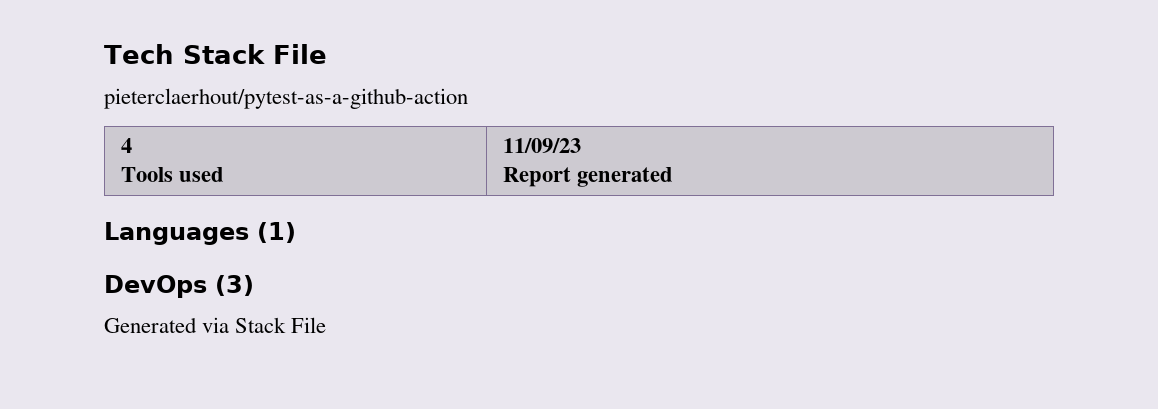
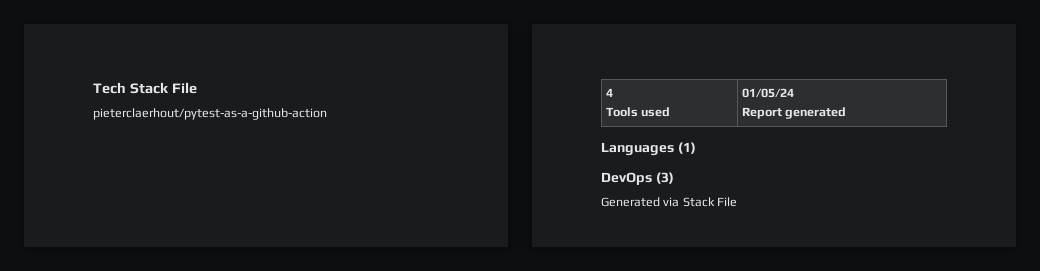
  4
- Tools used | 11/09/23
+ Tools used | 01/05/24

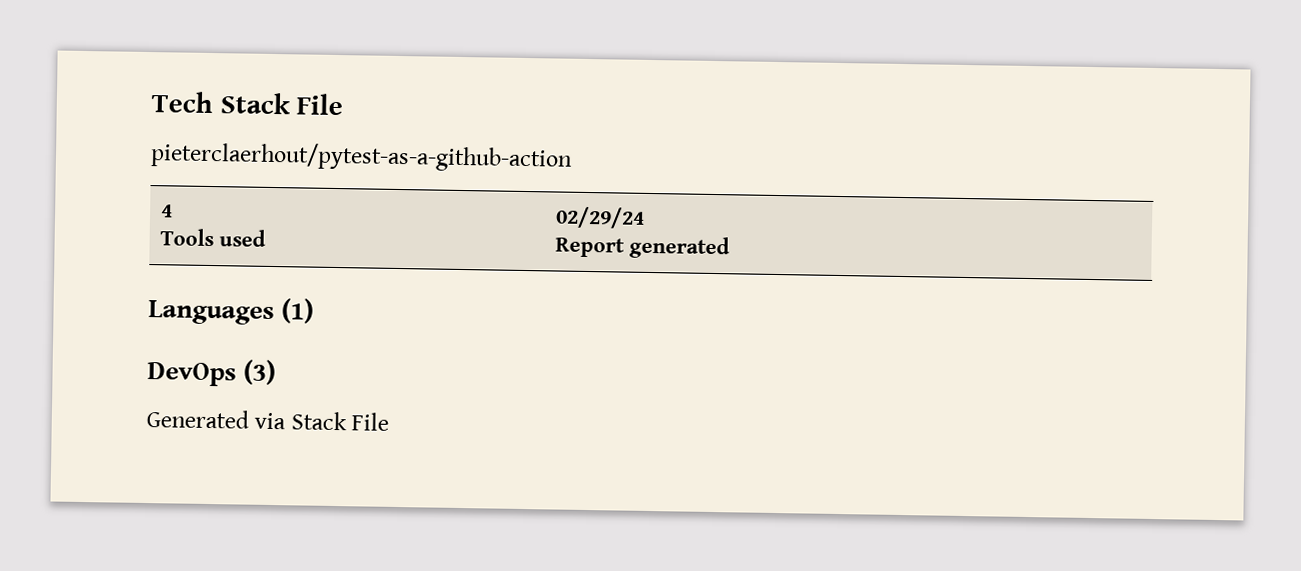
  4
- Tools used | 01/05/24
+ Tools used | 02/29/24

